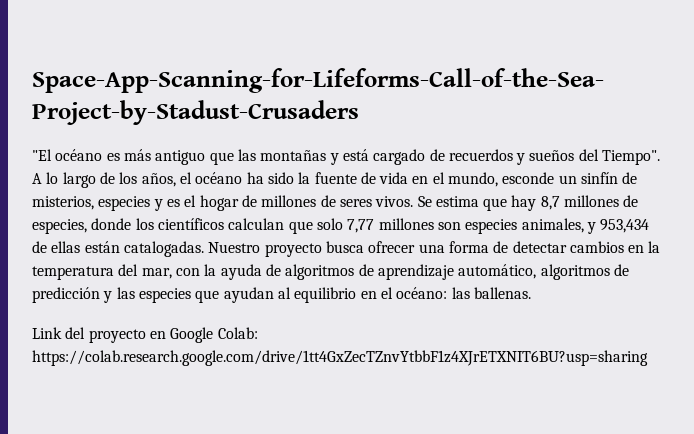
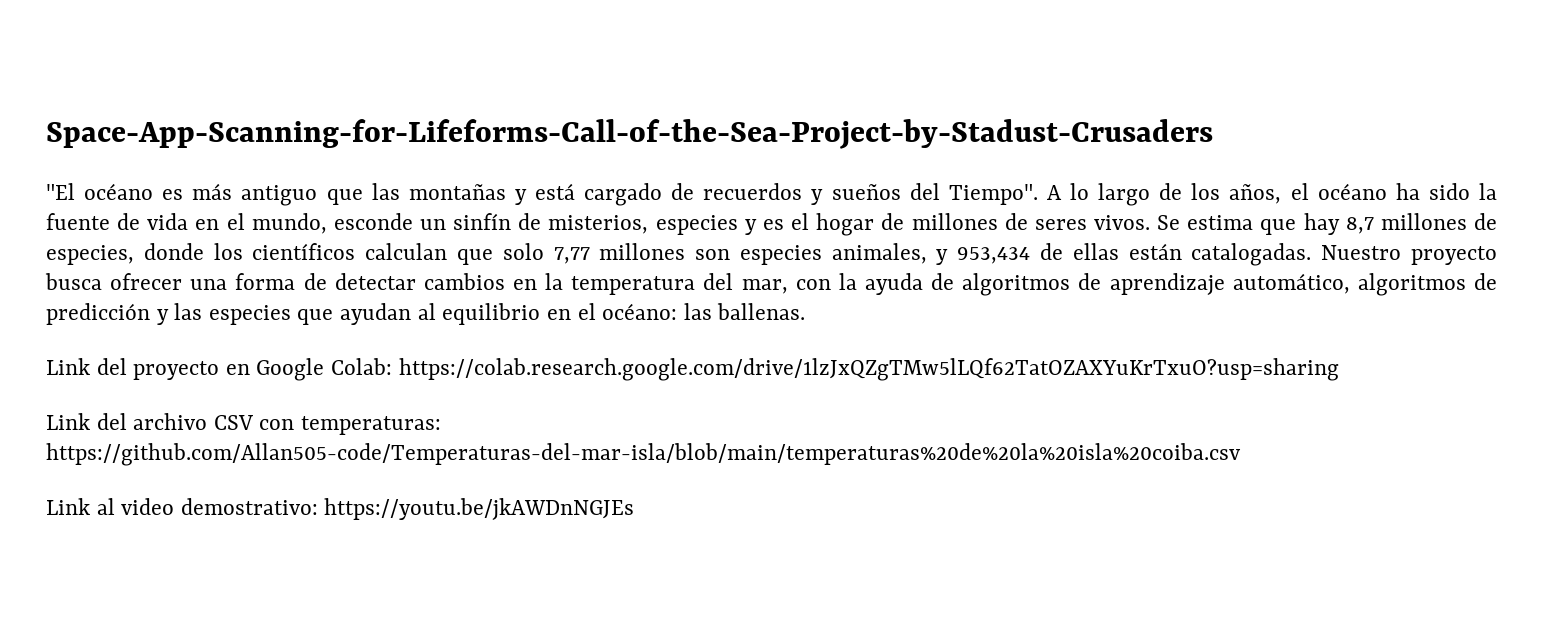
- Link del proyecto en Google Colab: https://colab.research.google.com/drive/1tt4GxZecTZnvYtbbF1z4XJrETXNIT6BU?usp=sharing
+ Link del proyecto en Google Colab: https://colab.research.google.com/drive/1lzJxQZgTMw5lLQf62TatOZAXYuKrTxuO?usp=sharing
+ Link del archivo CSV con temperaturas: https://github.com/Allan505-code/Temperaturas-del-mar-isla/blob/main/temperaturas%20de%20la%20isla%20coiba.csv
+ Link al video demostrativo: https://youtu.be/jkAWDnNGJEs

